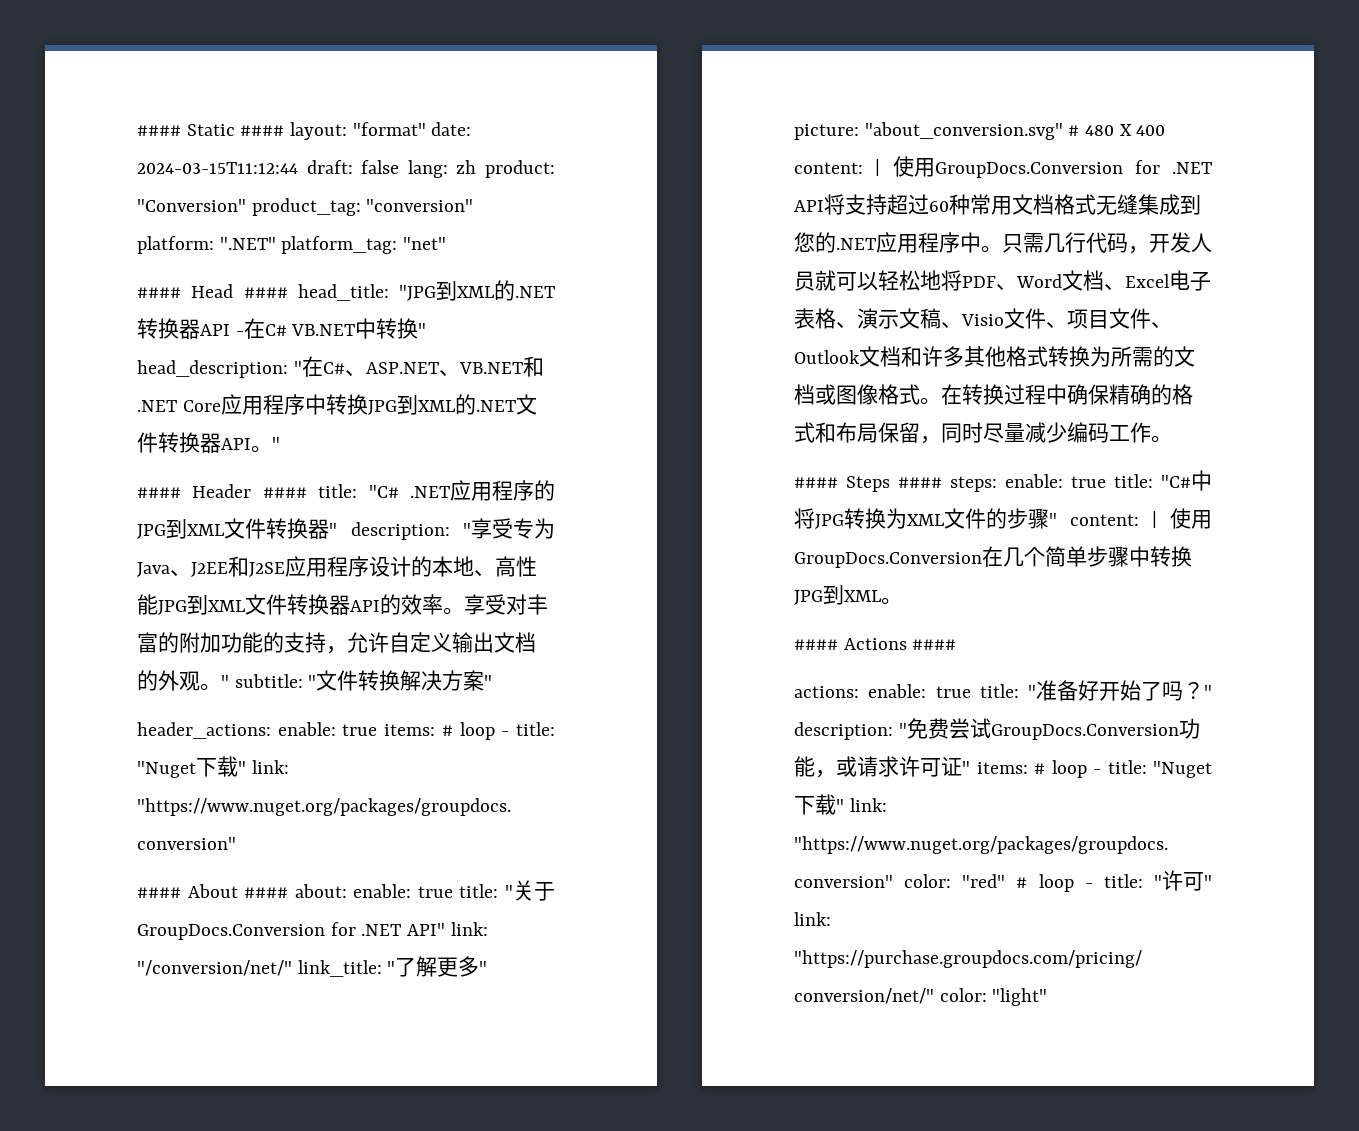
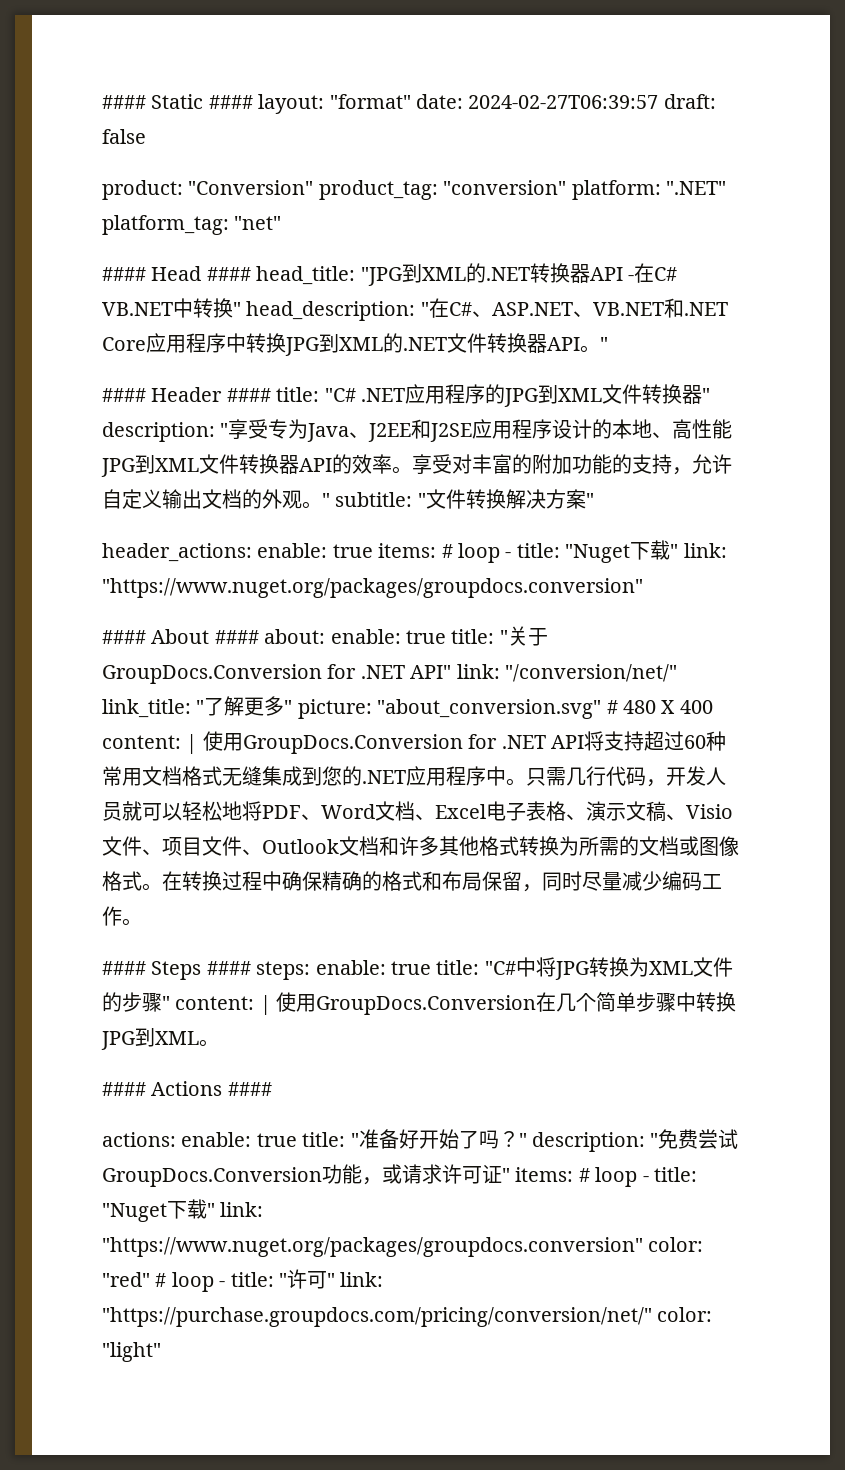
- #### Static #### layout: "format" date: 2024-03-15T11:12:44 draft: false lang: zh product: "Conversion" product_tag: "conversion" platform: ".NET" platform_tag: "net"
+ #### Static #### layout: "format" date: 2024-02-27T06:39:57 draft: false
+ product: "Conversion" product_tag: "conversion" platform: ".NET" platform_tag: "net"

